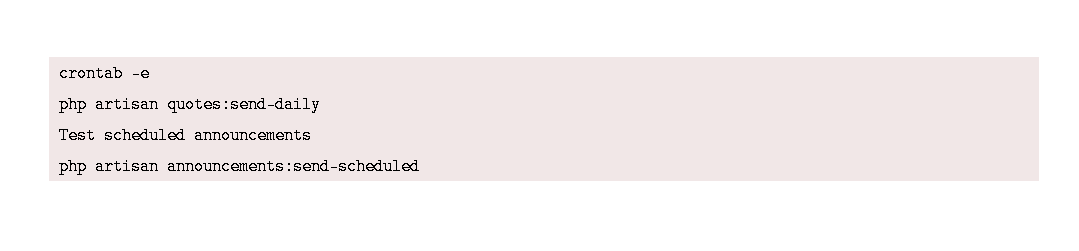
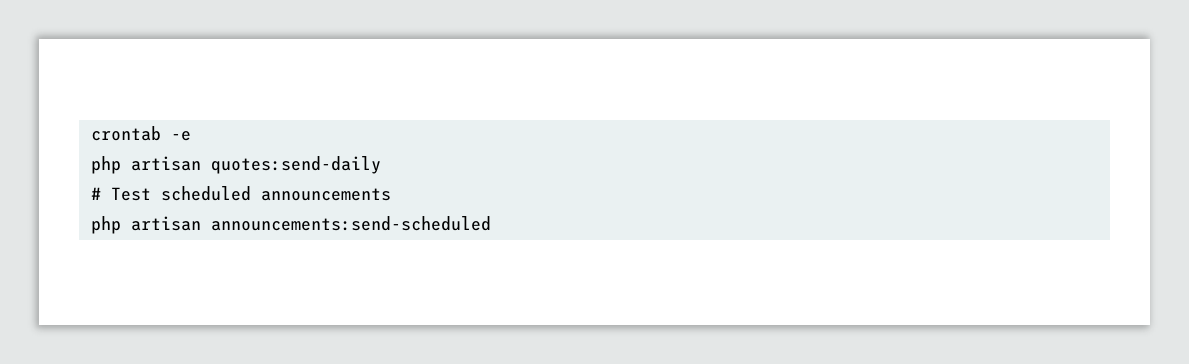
- Test scheduled announcements
+ # Test scheduled announcements

